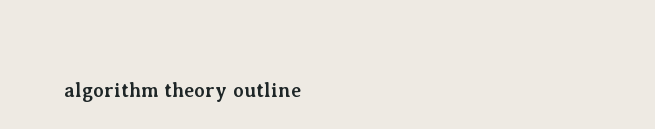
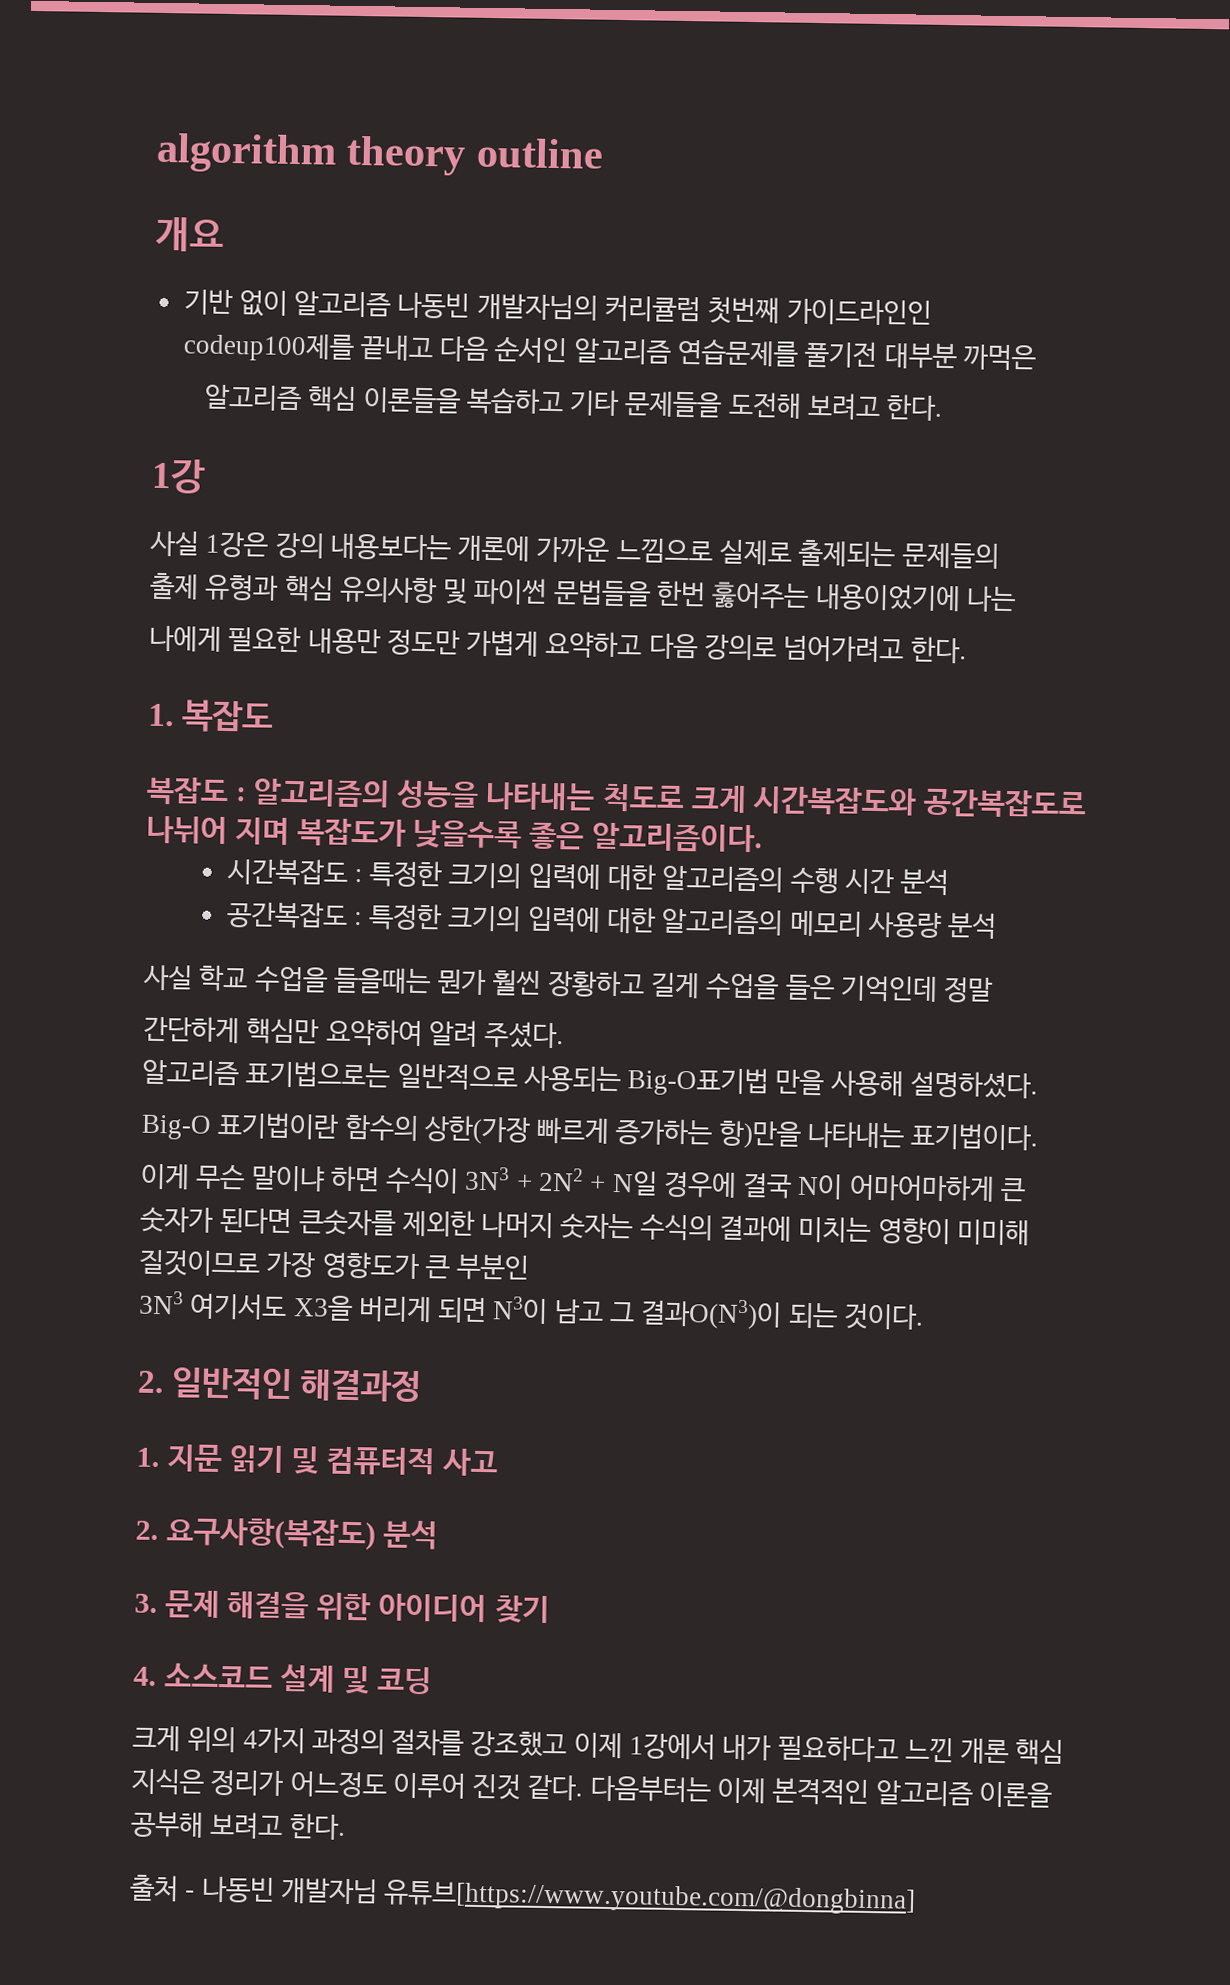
+ 개요
+ 기반 없이 알고리즘 나동빈 개발자님의 커리큘럼 첫번째 가이드라인인 codeup100제를 끝내고 다음 순서인 알고리즘 연습문제를 풀기전 대부분 까먹은
+ 알고리즘 핵심 이론들을 복습하고 기타 문제들을 도전해 보려고 한다.
+ 1강
+ 사실 1강은 강의 내용보다는 개론에 가까운 느낌으로 실제로 출제되는 문제들의
+ 출제 유형과 핵심 유의사항 및 파이썬 문법들을 한번 훓어주는 내용이었기에 나는
+ 나에게 필요한 내용만 정도만 가볍게 요약하고 다음 강의로 넘어가려고 한다.
+ 1. 복잡도
+ 복잡도 : 알고리즘의 성능을 나타내는 척도로 크게 시간복잡도와 공간복잡도로 나뉘어 지며 복잡도가 낮을수록 좋은 알고리즘이다.
+ 시간복잡도 : 특정한 크기의 입력에 대한 알고리즘의 수행 시간 분석
+ 공간복잡도 : 특정한 크기의 입력에 대한 알고리즘의 메모리 사용량 분석
+ 사실 학교 수업을 들을때는 뭔가 훨씬 장황하고 길게 수업을 들은 기억인데 정말
+ 간단하게 핵심만 요약하여 알려 주셨다.
+ 알고리즘 표기법으로는 일반적으로 사용되는 Big-O표기법 만을 사용해 설명하셨다.
+ Big-O 표기법이란 함수의 상한(가장 빠르게 증가하는 항)만을 나타내는 표기법이다.
+ 이게 무슨 말이냐 하면 수식이 3N3 + 2N2 + N일 경우에 결국 N이 어마어마하게 큰 숫자가 된다면 큰숫자를 제외한 나머지 숫자는 수식의 결과에 미치는 영향이 미미해 질것이므로 가장 영향도가 큰 부분인
+ 3N3 여기서도 X3을 버리게 되면 N3이 남고 그 결과O(N3)이 되는 것이다.
+ 2. 일반적인 해결과정
+ 1. 지문 읽기 및 컴퓨터적 사고
+ 2. 요구사항(복잡도) 분석
+ 3. 문제 해결을 위한 아이디어 찾기
+ 4. 소스코드 설계 및 코딩
+ 크게 위의 4가지 과정의 절차를 강조했고 이제 1강에서 내가 필요하다고 느낀 개론 핵심 지식은 정리가 어느정도 이루어 진것 같다. 다음부터는 이제 본격적인 알고리즘 이론을 공부해 보려고 한다.
+ 출처 - 나동빈 개발자님 유튜브[https://www.youtube.com/@dongbinna]

